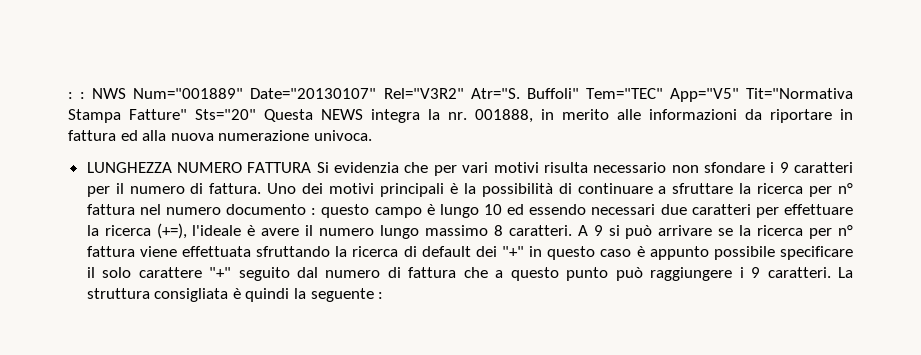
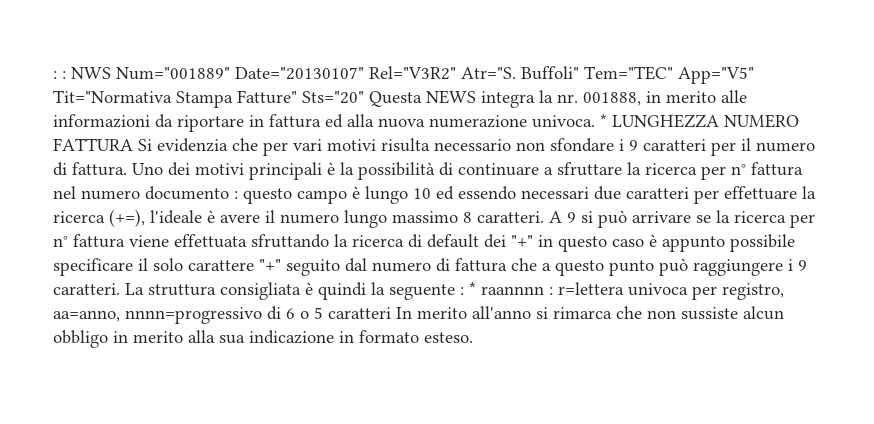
- Buffoli" Tem="TEC" App="V5" Tit="Normativa Stampa Fatture" Sts="20" Questa NEWS integra la nr. 001888, in merito alle informazioni da riportare in fattura ed alla nuova numerazione univoca.
- LUNGHEZZA NUMERO FATTURA Si evidenzia che per vari motivi risulta necessario non sfondare i 9 caratteri per il numero di fattura.
+ Buffoli" Tem="TEC" App="V5" Tit="Normativa Stampa Fatture" Sts="20" Questa NEWS integra la nr. 001888, in merito alle informazioni da riportare in fattura ed alla nuova numerazione univoca. * LUNGHEZZA NUMERO FATTURA Si evidenzia che per vari motivi risulta necessario non sfondare i 9 caratteri per il numero di fattura.
- La struttura consigliata è quindi la seguente :
+ La struttura consigliata è quindi la seguente : * raannnn : r=lettera univoca per registro, aa=anno, nnnn=progressivo di 6 o 5 caratteri In merito all'anno si rimarca che non sussiste alcun obbligo in merito alla sua indicazione in formato esteso.

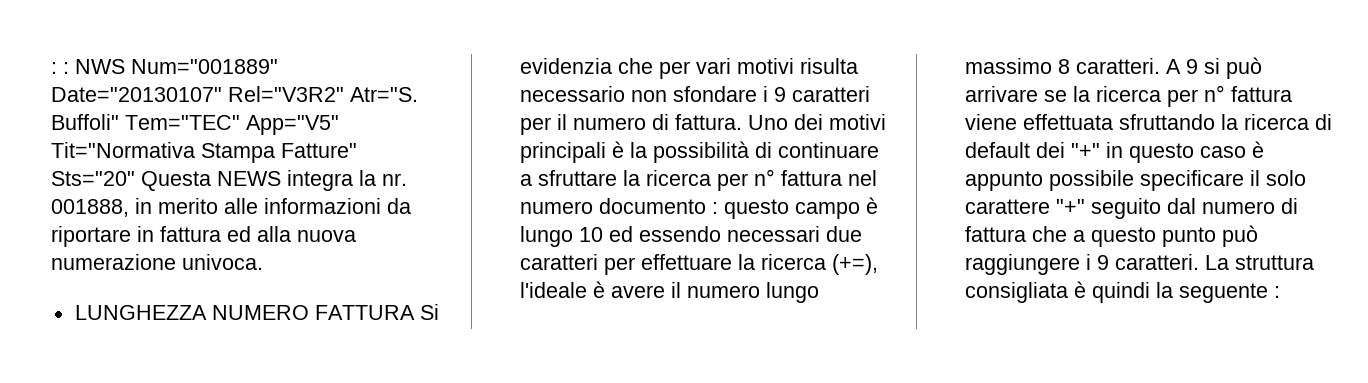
- Buffoli" Tem="TEC" App="V5" Tit="Normativa Stampa Fatture" Sts="20" Questa NEWS integra la nr. 001888, in merito alle informazioni da riportare in fattura ed alla nuova numerazione univoca. * LUNGHEZZA NUMERO FATTURA Si evidenzia che per vari motivi risulta necessario non sfondare i 9 caratteri per il numero di fattura.
+ Buffoli" Tem="TEC" App="V5" Tit="Normativa Stampa Fatture" Sts="20" Questa NEWS integra la nr. 001888, in merito alle informazioni da riportare in fattura ed alla nuova numerazione univoca.
+ LUNGHEZZA NUMERO FATTURA Si evidenzia che per vari motivi risulta necessario non sfondare i 9 caratteri per il numero di fattura.
- La struttura consigliata è quindi la seguente : * raannnn : r=lettera univoca per registro, aa=anno, nnnn=progressivo di 6 o 5 caratteri In merito all'anno si rimarca che non sussiste alcun obbligo in merito alla sua indicazione in formato esteso.
+ La struttura consigliata è quindi la seguente :

